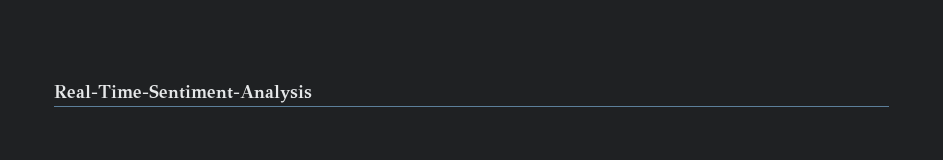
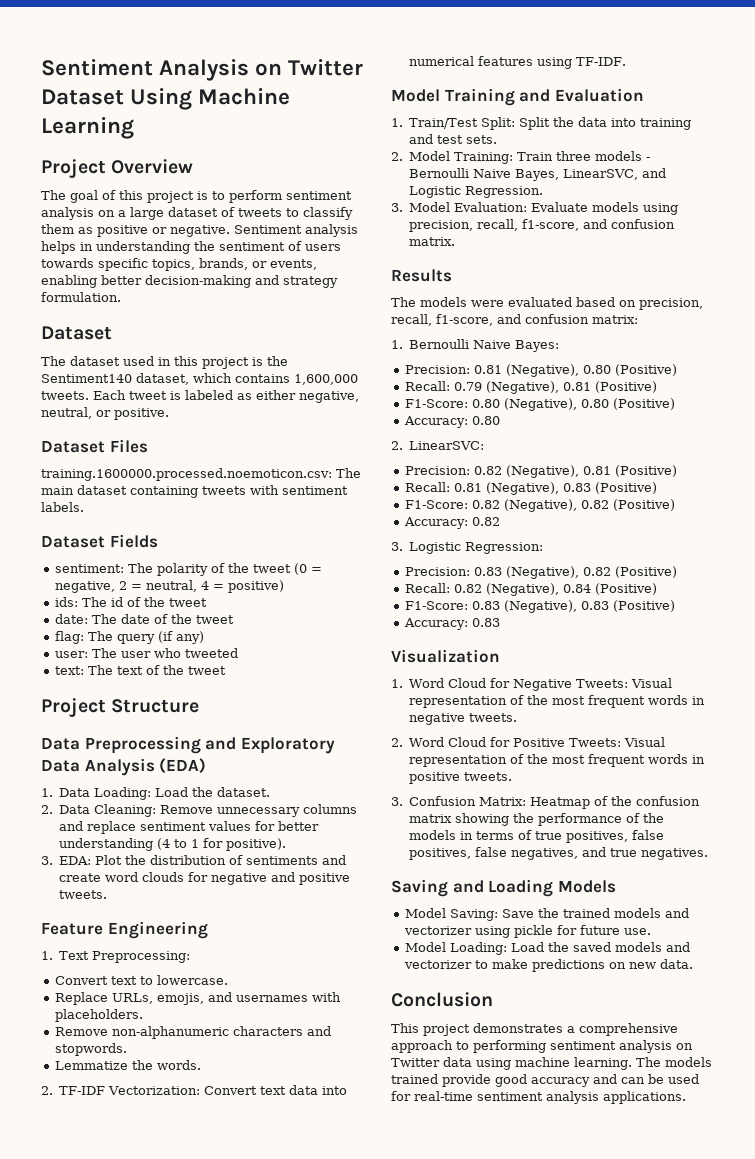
- Real-Time-Sentiment-Analysis
+ Sentiment Analysis on Twitter Dataset Using Machine Learning
+ Project Overview
+ The goal of this project is to perform sentiment analysis on a large dataset of tweets to classify them as positive or negative. Sentiment analysis helps in understanding the sentiment of users towards specific topics, brands, or events, enabling better decision-making and strategy formulation.
+ Dataset
+ The dataset used in this project is the Sentiment140 dataset, which contains 1,600,000 tweets. Each tweet is labeled as either negative, neutral, or positive.
+ Dataset Files
+ training.1600000.processed.noemoticon.csv: The main dataset containing tweets with sentiment labels.
+ Dataset Fields
+ sentiment: The polarity of the tweet (0 = negative, 2 = neutral, 4 = positive)
+ ids: The id of the tweet
+ date: The date of the tweet
+ flag: The query (if any)
+ user: The user who tweeted
+ text: The text of the tweet
+ Project Structure
+ Data Preprocessing and Exploratory Data Analysis (EDA)
+ 1. Data Loading: Load the dataset.
+ 2. Data Cleaning: Remove unnecessary columns and replace sentiment values for better understanding (4 to 1 for positive).
+ 3. EDA: Plot the distribution of sentiments and create word clouds for negative and positive tweets.
+ Feature Engineering
+ 1. Text Preprocessing:
+ Convert text to lowercase.
+ Replace URLs, emojis, and usernames with placeholders.
+ Remove non-alphanumeric characters and stopwords.
+ Lemmatize the words.
+ 2. TF-IDF Vectorization: Convert text data into numerical features using TF-IDF.
+ Model Training and Evaluation
+ 1. Train/Test Split: Split the data into training and test sets.
+ 2. Model Training: Train three models - Bernoulli Naive Bayes, LinearSVC, and Logistic Regression.
+ 3. Model Evaluation: Evaluate models using precision, recall, f1-score, and confusion matrix.
+ Results
+ The models were evaluated based on precision, recall, f1-score, and confusion matrix:
+ 1. Bernoulli Naive Bayes:
+ Precision: 0.81 (Negative), 0.80 (Positive)
+ Recall: 0.79 (Negative), 0.81 (Positive)
+ F1-Score: 0.80 (Negative), 0.80 (Positive)
+ Accuracy: 0.80
+ 2. LinearSVC:
+ Precision: 0.82 (Negative), 0.81 (Positive)
+ Recall: 0.81 (Negative), 0.83 (Positive)
+ F1-Score: 0.82 (Negative), 0.82 (Positive)
+ Accuracy: 0.82
+ 3. Logistic Regression:
+ Precision: 0.83 (Negative), 0.82 (Positive)
+ Recall: 0.82 (Negative), 0.84 (Positive)
+ F1-Score: 0.83 (Negative), 0.83 (Positive)
+ Accuracy: 0.83
+ Visualization
+ 1. Word Cloud for Negative Tweets: Visual representation of the most frequent words in negative tweets.
+ 2. Word Cloud for Positive Tweets: Visual representation of the most frequent words in positive tweets.
+ 3. Confusion Matrix: Heatmap of the confusion matrix showing the performance of the models in terms of true positives, false positives, false negatives, and true negatives.
+ Saving and Loading Models
+ Model Saving: Save the trained models and vectorizer using pickle for future use.
+ Model Loading: Load the saved models and vectorizer to make predictions on new data.
+ Conclusion
+ This project demonstrates a comprehensive approach to performing sentiment analysis on Twitter data using machine learning. The models trained provide good accuracy and can be used for real-time sentiment analysis applications.

